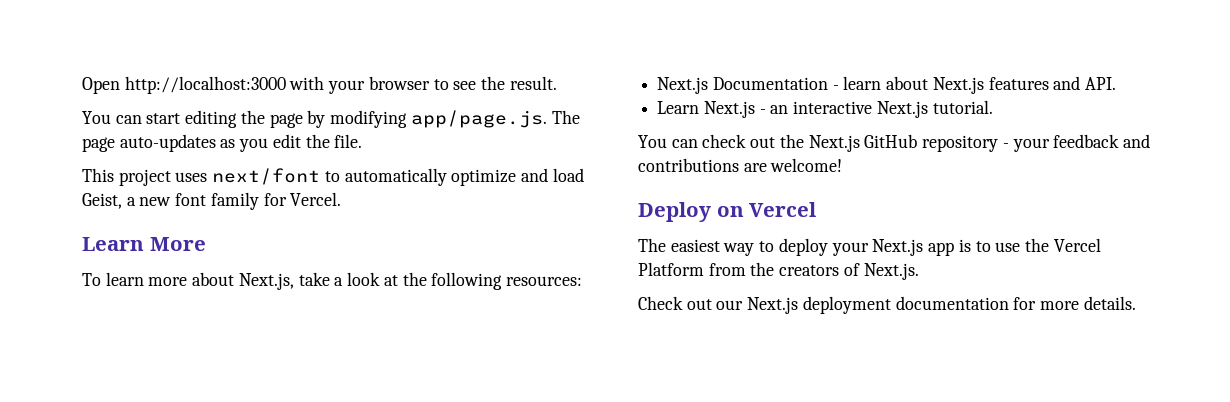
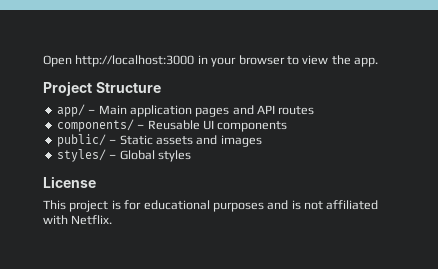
- Open http://localhost:3000 with your browser to see the result.
- You can start editing the page by modifying app/page.js. The page auto-updates as you edit the file.
- This project uses next/font to automatically optimize and load Geist, a new font family for Vercel.
- Learn More
- To learn more about Next.js, take a look at the following resources:
- Next.js Documentation - learn about Next.js features and API.
- Learn Next.js - an interactive Next.js tutorial.
- You can check out the Next.js GitHub repository - your feedback and contributions are welcome!
- Deploy on Vercel
- The easiest way to deploy your Next.js app is to use the Vercel Platform from the creators of Next.js.
- Check out our Next.js deployment documentation for more details.
+ Open http://localhost:3000 in your browser to view the app.
+ Project Structure
+ app/ – Main application pages and API routes
+ components/ – Reusable UI components
+ public/ – Static assets and images
+ styles/ – Global styles
+ License
+ This project is for educational purposes and is not affiliated with Netflix.

